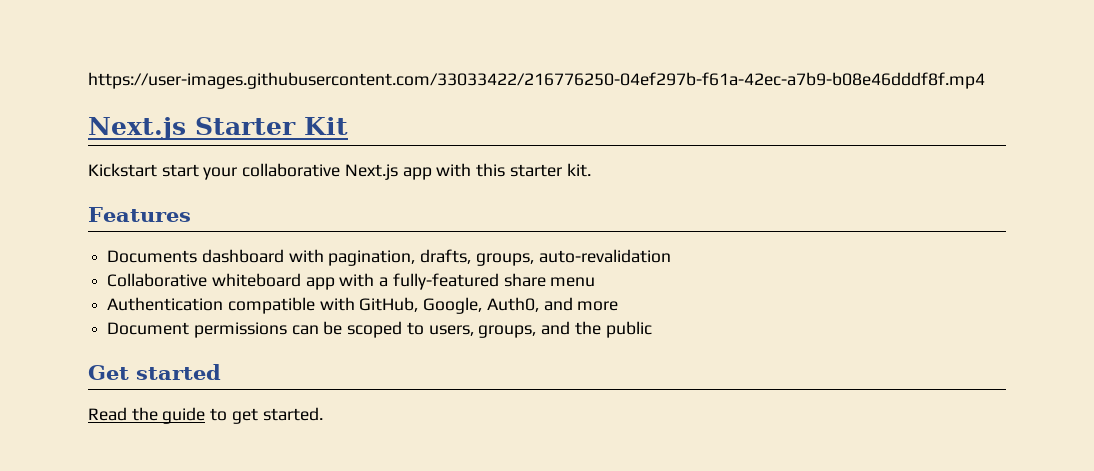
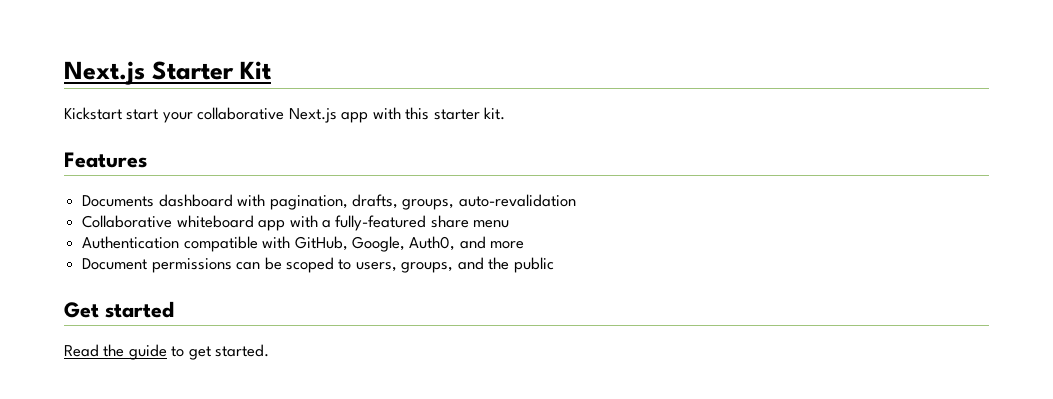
- https://user-images.githubusercontent.com/33033422/216776250-04ef297b-f61a-42ec-a7b9-b08e46dddf8f.mp4

